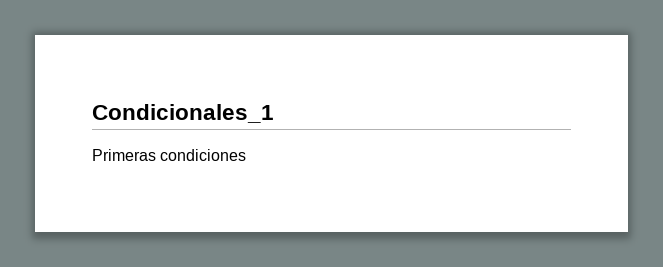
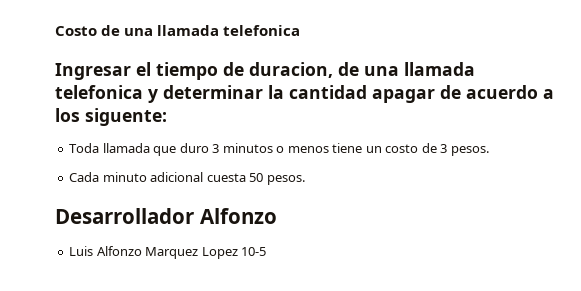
- Condicionales_1
- Primeras condiciones
+ Costo de una llamada telefonica
+ Ingresar el tiempo de duracion, de una llamada telefonica y determinar la cantidad apagar de acuerdo a los siguente:
+ Toda llamada que duro 3 minutos o menos tiene un costo de 3 pesos.
+ Cada minuto adicional cuesta 50 pesos.
+ Desarrollador Alfonzo
+ Luis Alfonzo Marquez Lopez 10-5

